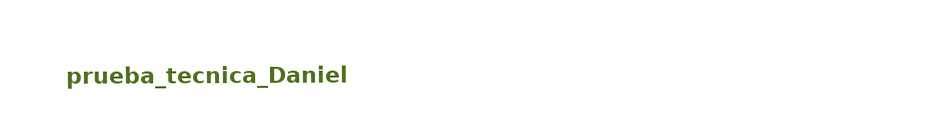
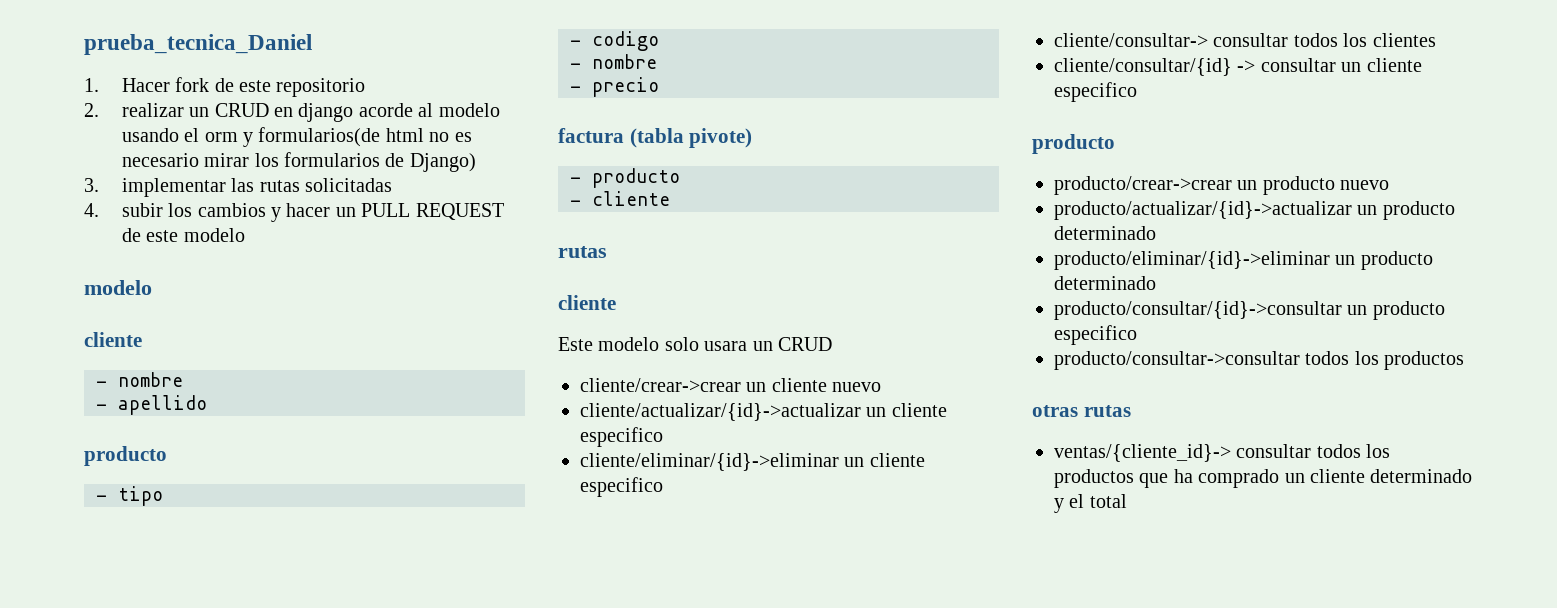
+ 1. Hacer fork de este repositorio
+ 2. realizar un CRUD en django acorde al modelo usando el orm y formularios(de html no es necesario mirar los formularios de Django)
+ 3. implementar las rutas solicitadas
+ 4. subir los cambios y hacer un PULL REQUEST de este modelo
+ modelo
+ cliente
+ - nombre
+ - apellido
+ producto
+ - tipo
+ - codigo
+ - nombre
+ - precio
+ factura (tabla pivote)
+ - producto
+ - cliente
+ rutas
+ cliente
+ Este modelo solo usara un CRUD
+ cliente/crear->crear un cliente nuevo
+ cliente/actualizar/{id}->actualizar un cliente especifico
+ cliente/eliminar/{id}->eliminar un cliente especifico
+ cliente/consultar-> consultar todos los clientes
+ cliente/consultar/{id} -> consultar un cliente especifico
+ producto
+ producto/crear->crear un producto nuevo
+ producto/actualizar/{id}->actualizar un producto determinado
+ producto/eliminar/{id}->eliminar un producto determinado
+ producto/consultar/{id}->consultar un producto especifico
+ producto/consultar->consultar todos los productos
+ otras rutas
+ ventas/{cliente_id}-> consultar todos los productos que ha comprado un cliente determinado y el total

